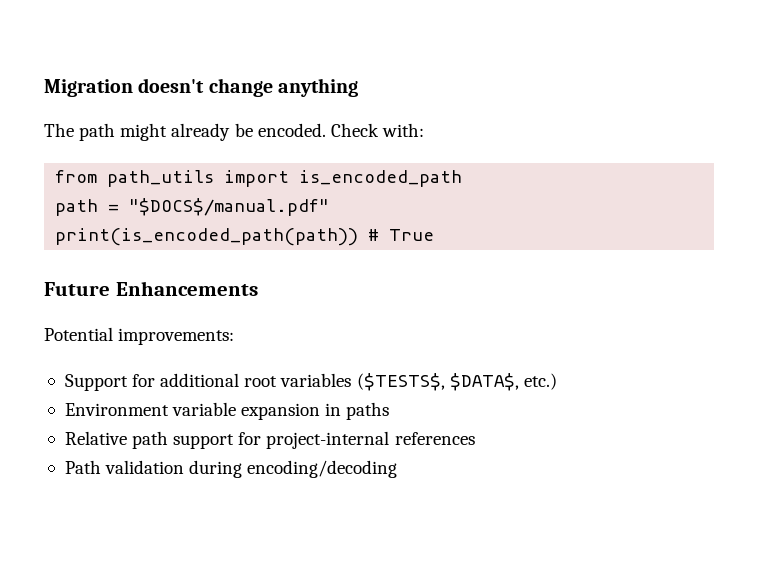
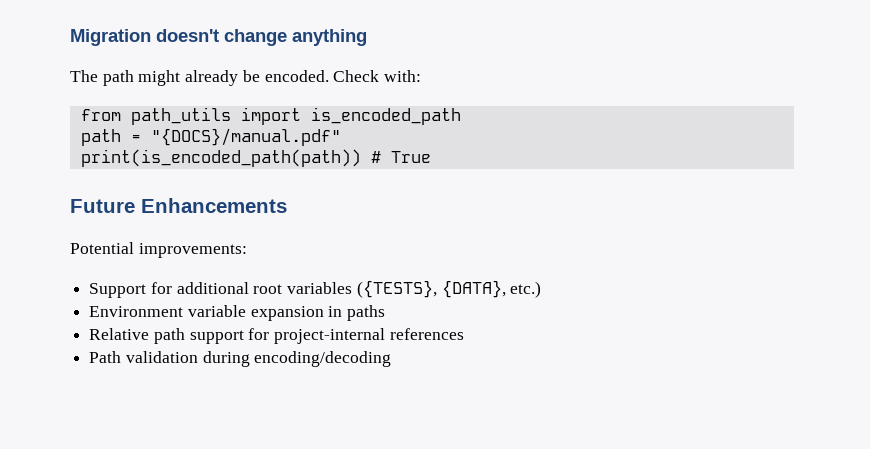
- path = "$DOCS$/manual.pdf"
+ path = "{DOCS}/manual.pdf"
- Support for additional root variables ($TESTS$, $DATA$, etc.)
+ Support for additional root variables ({TESTS}, {DATA}, etc.)

